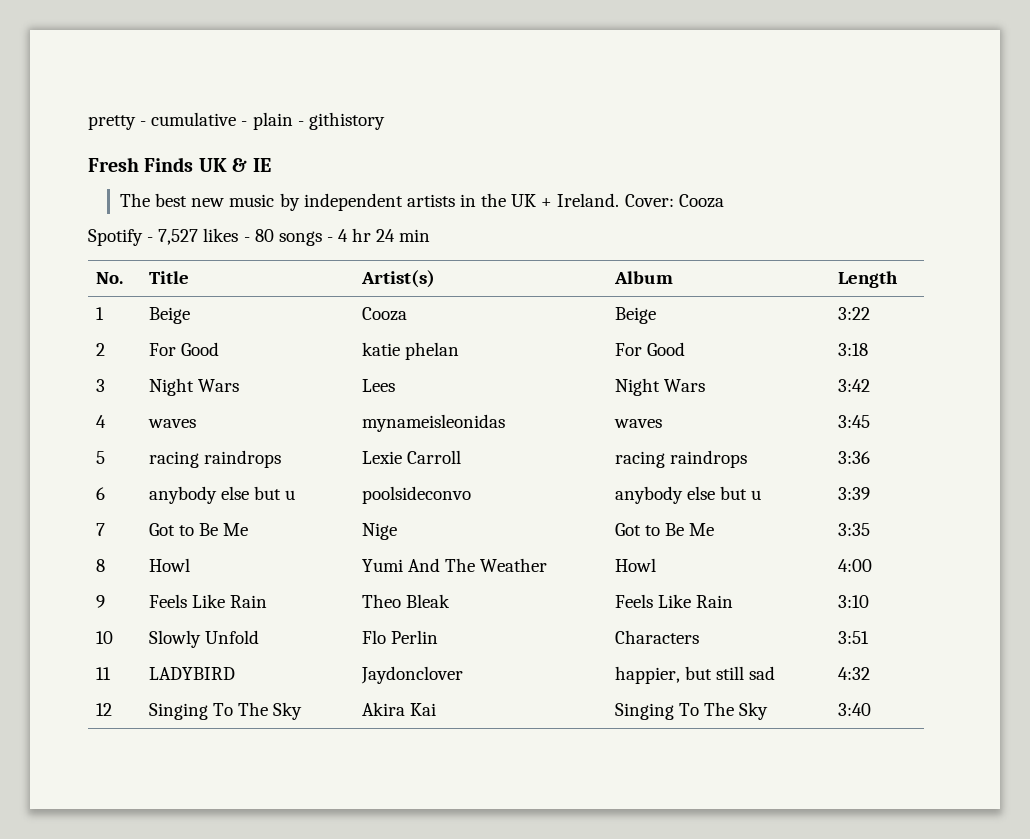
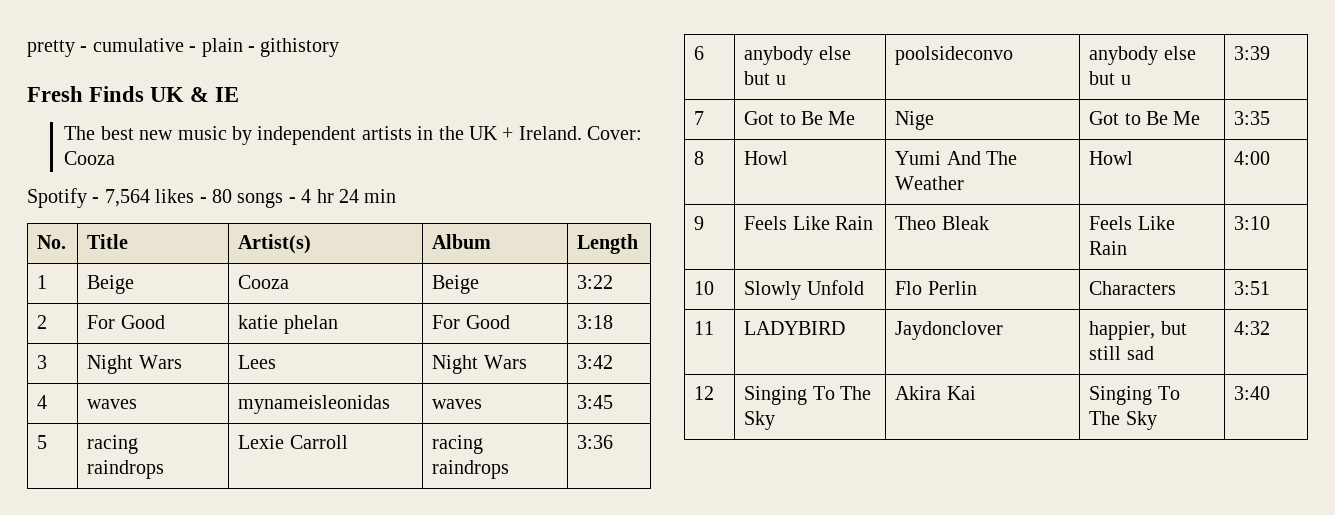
- Spotify - 7,527 likes - 80 songs - 4 hr 24 min
+ Spotify - 7,564 likes - 80 songs - 4 hr 24 min

